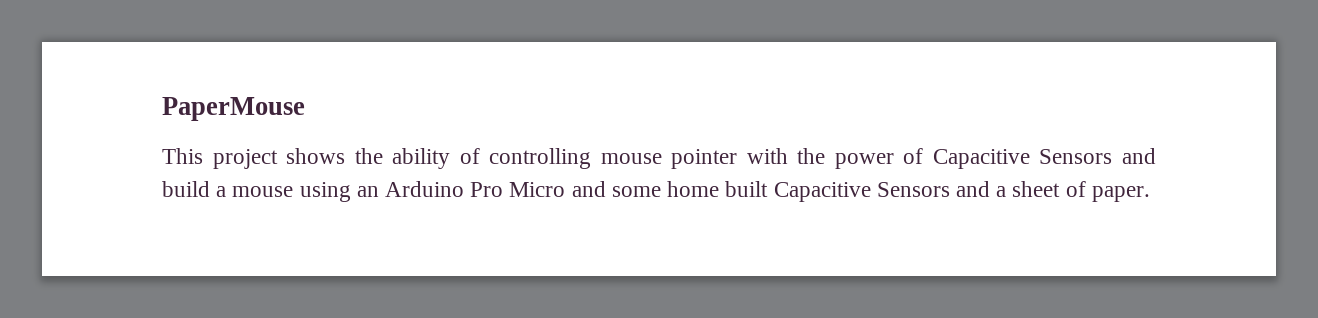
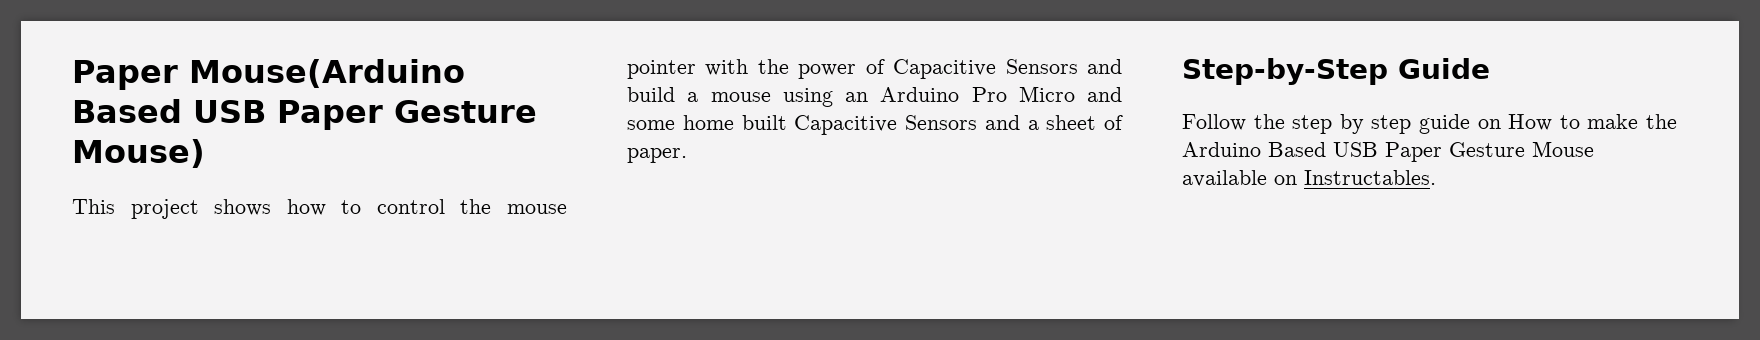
- PaperMouse
+ Paper Mouse(Arduino Based USB Paper Gesture Mouse)
- This project shows the ability of controlling mouse pointer with the power of Capacitive Sensors and build a mouse using an Arduino Pro Micro and some home built Capacitive Sensors and a sheet of paper.
+ This project shows how to control the mouse pointer with the power of Capacitive Sensors and build a mouse using an Arduino Pro Micro and some home built Capacitive Sensors and a sheet of paper.
+ Step-by-Step Guide
+ Follow the step by step guide on How to make the Arduino Based USB Paper Gesture Mouse available on Instructables.

